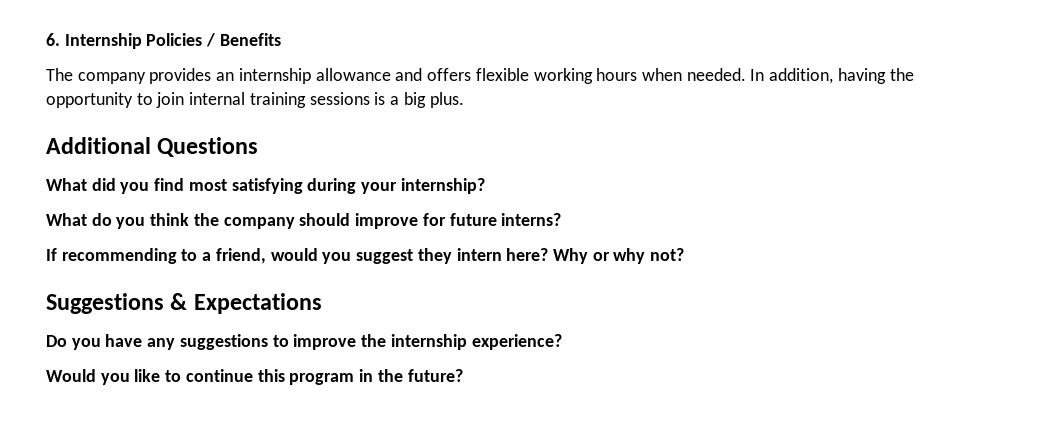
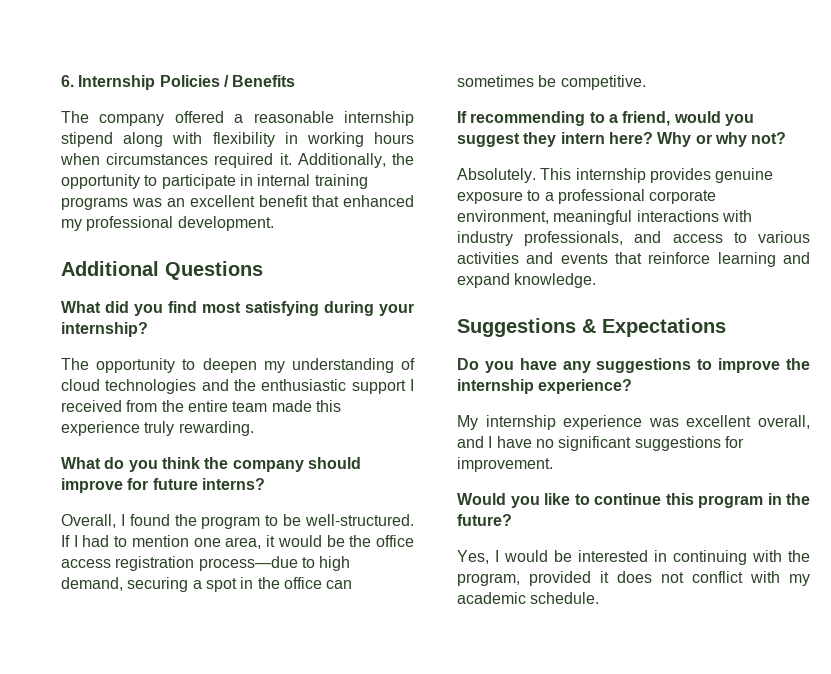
- The company provides an internship allowance and offers flexible working hours when needed. In addition, having the opportunity to join internal training sessions is a big plus.
+ The company offered a reasonable internship stipend along with flexibility in working hours when circumstances required it. Additionally, the opportunity to participate in internal training programs was an excellent benefit that enhanced my professional development.
+ The opportunity to deepen my understanding of cloud technologies and the enthusiastic support I received from the entire team made this experience truly rewarding.
+ Overall, I found the program to be well-structured. If I had to mention one area, it would be the office access registration process—due to high demand, securing a spot in the office can sometimes be competitive.
+ Absolutely. This internship provides genuine exposure to a professional corporate environment, meaningful interactions with industry professionals, and access to various activities and events that reinforce learning and expand knowledge.
+ My internship experience was excellent overall, and I have no significant suggestions for improvement.
+ Yes, I would be interested in continuing with the program, provided it does not conflict with my academic schedule.

